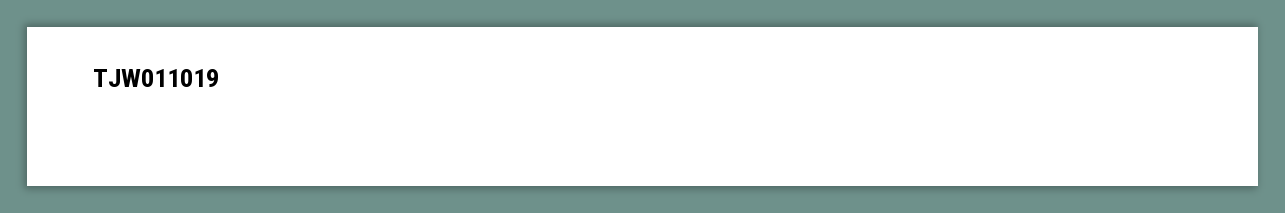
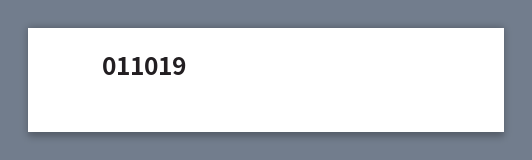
- TJW011019
+ 011019

